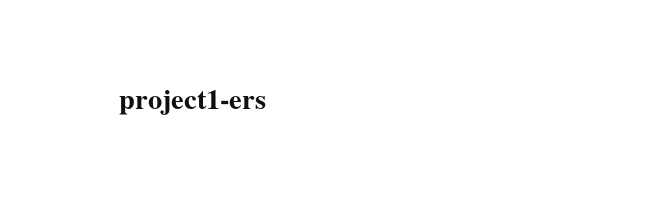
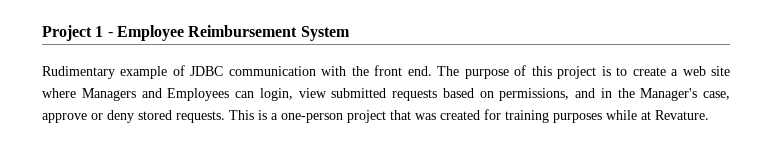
- project1-ers
+ Project 1 - Employee Reimbursement System
+ Rudimentary example of JDBC communication with the front end. The purpose of this project is to create a web site where Managers and Employees can login, view submitted requests based on permissions, and in the Manager's case, approve or deny stored requests. This is a one-person project that was created for training purposes while at Revature.

